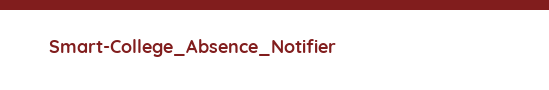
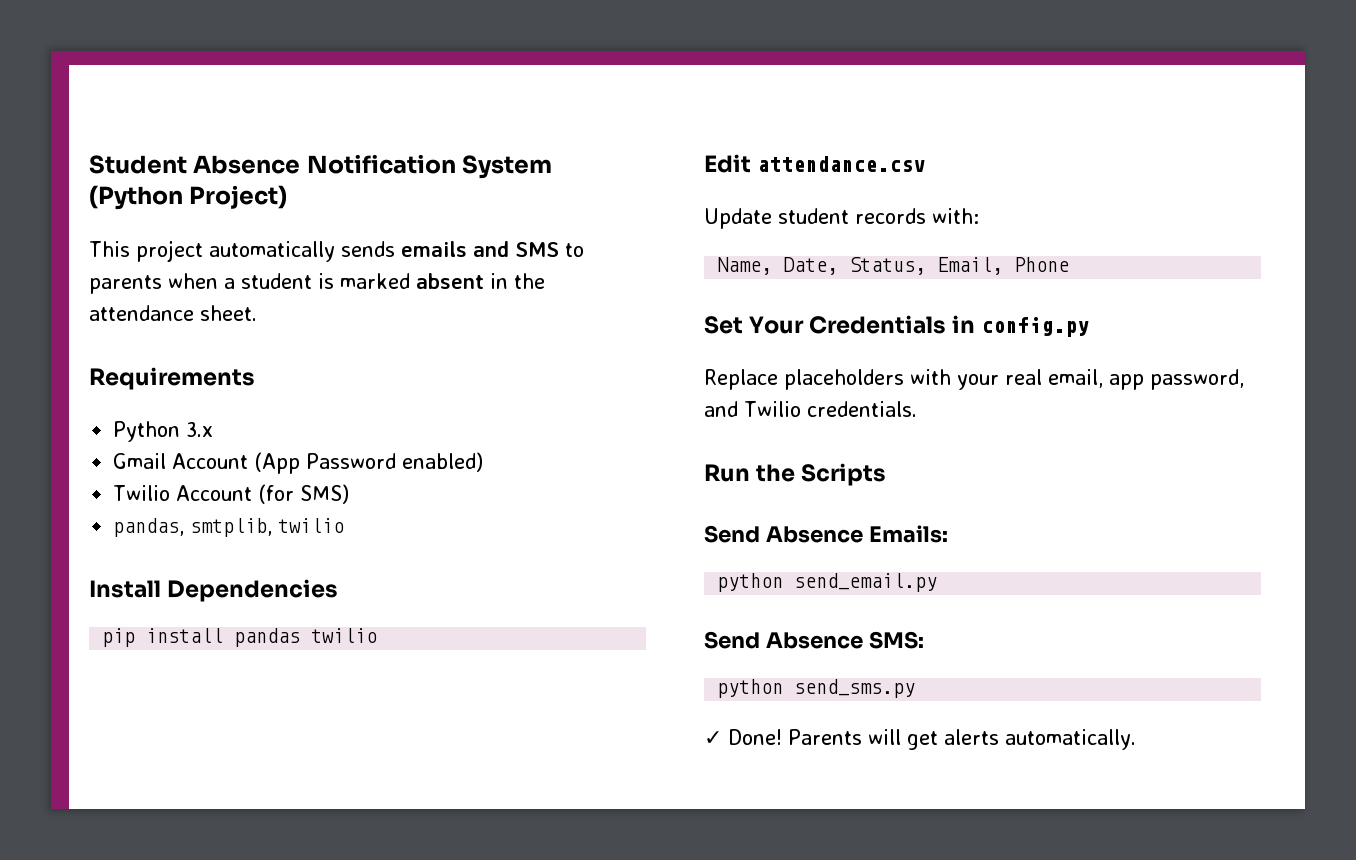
- Smart-College_Absence_Notifier
+ Student Absence Notification System (Python Project)
+ This project automatically sends emails and SMS to parents when a student is marked absent in the attendance sheet.
+ Requirements
+ Python 3.x
+ Gmail Account (App Password enabled)
+ Twilio Account (for SMS)
+ pandas, smtplib, twilio
+ Install Dependencies
+ pip install pandas twilio
+ Edit attendance.csv
+ Update student records with:
+ Name, Date, Status, Email, Phone
+ Set Your Credentials in config.py
+ Replace placeholders with your real email, app password, and Twilio credentials.
+ Run the Scripts
+ Send Absence Emails:
+ python send_email.py
+ Send Absence SMS:
+ python send_sms.py
+ ✓ Done! Parents will get alerts automatically.

